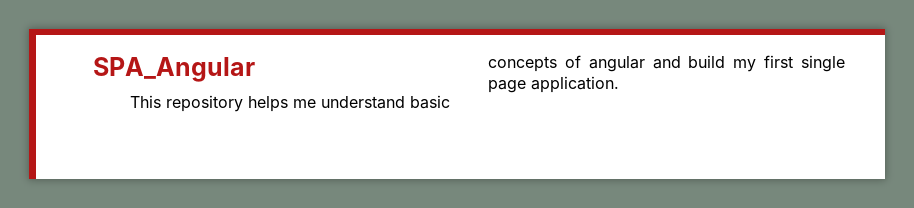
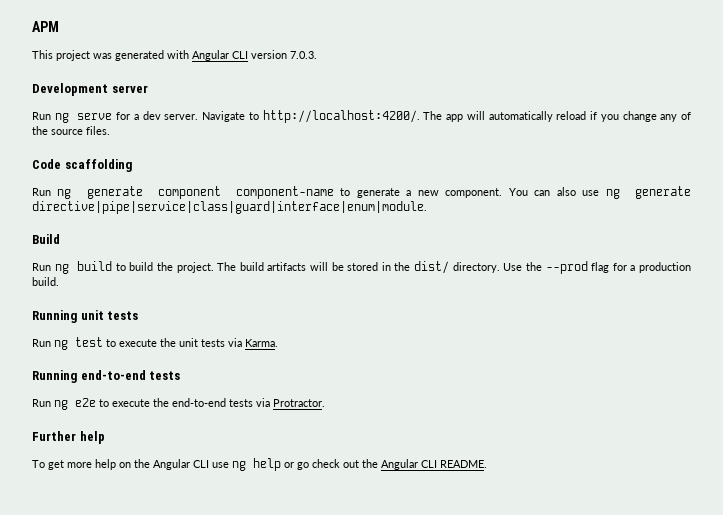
- SPA_Angular
+ APM
- This repository helps me understand basic concepts of angular and build my first single page application.
+ This project was generated with Angular CLI version 7.0.3.
+ Development server
+ Run ng serve for a dev server. Navigate to http://localhost:4200/. The app will automatically reload if you change any of the source files.
+ Code scaffolding
+ Run ng generate component component-name to generate a new component. You can also use ng generate directive|pipe|service|class|guard|interface|enum|module.
+ Build
+ Run ng build to build the project. The build artifacts will be stored in the dist/ directory. Use the --prod flag for a production build.
+ Running unit tests
+ Run ng test to execute the unit tests via Karma.
+ Running end-to-end tests
+ Run ng e2e to execute the end-to-end tests via Protractor.
+ Further help
+ To get more help on the Angular CLI use ng help or go check out the Angular CLI README.

